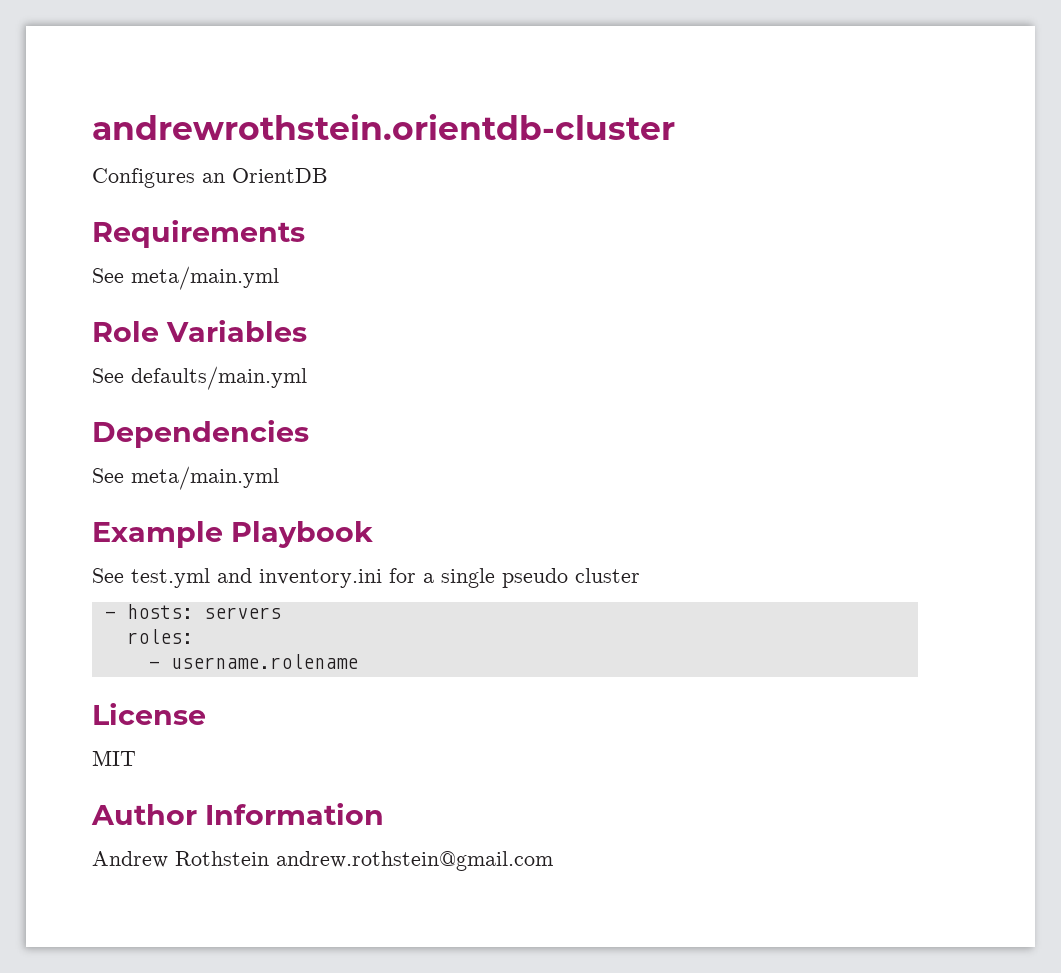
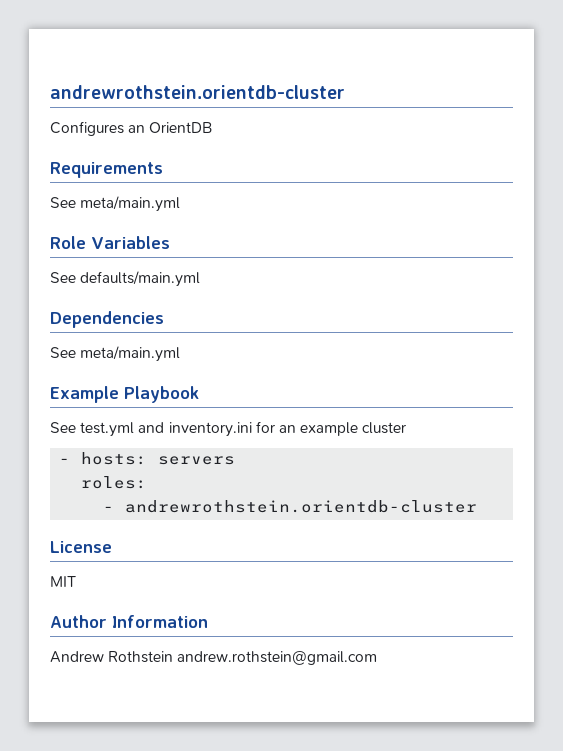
- See test.yml and inventory.ini for a single pseudo cluster
+ See test.yml and inventory.ini for an example cluster
- - username.rolename
+ - andrewrothstein.orientdb-cluster

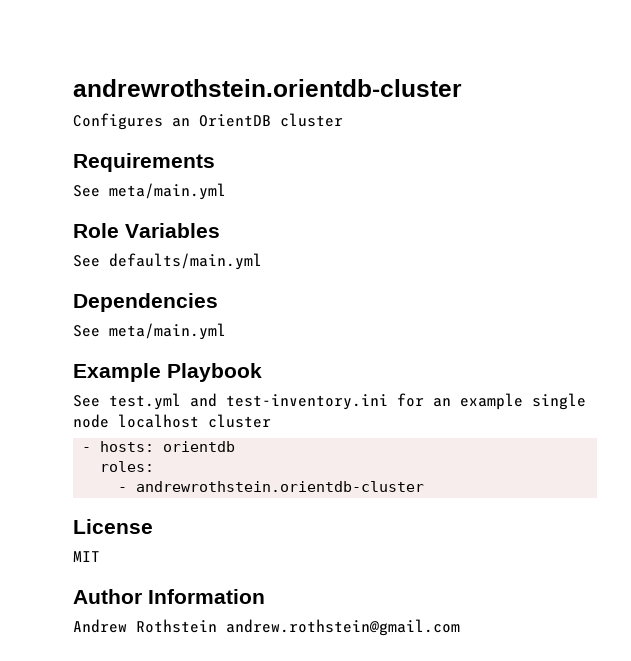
- Configures an OrientDB
+ Configures an OrientDB cluster
- See test.yml and inventory.ini for an example cluster
+ See test.yml and test-inventory.ini for an example single node localhost cluster
- - hosts: servers
+ - hosts: orientdb

